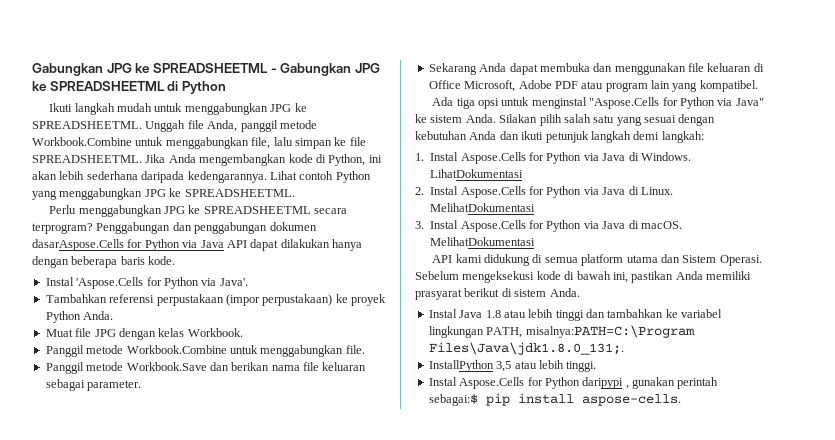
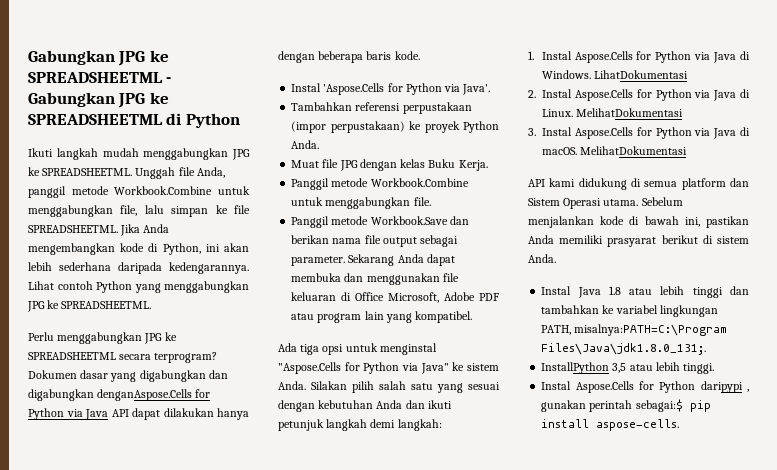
- Ikuti langkah mudah untuk menggabungkan JPG ke SPREADSHEETML.
+ Ikuti langkah mudah menggabungkan JPG ke SPREADSHEETML.
- Penggabungan dan penggabungan dokumen dasarAspose.Cells for Python via Java API dapat dilakukan hanya dengan beberapa baris kode.
+ Dokumen dasar yang digabungkan dan digabungkan denganAspose.Cells for Python via Java API dapat dilakukan hanya dengan beberapa baris kode.
- Muat file JPG dengan kelas Workbook.
+ Muat file JPG dengan kelas Buku Kerja.
- Panggil metode Workbook.Save dan berikan nama file keluaran sebagai parameter.
- Sekarang Anda dapat membuka dan menggunakan file keluaran di Office Microsoft, Adobe PDF atau program lain yang kompatibel.
+ Panggil metode Workbook.Save dan berikan nama file output sebagai parameter. Sekarang Anda dapat membuka dan menggunakan file keluaran di Office Microsoft, Adobe PDF atau program lain yang kompatibel.
- API kami didukung di semua platform utama dan Sistem Operasi. Sebelum mengeksekusi kode di bawah ini, pastikan Anda memiliki prasyarat berikut di sistem Anda.
+ API kami didukung di semua platform dan Sistem Operasi utama. Sebelum menjalankan kode di bawah ini, pastikan Anda memiliki prasyarat berikut di sistem Anda.

